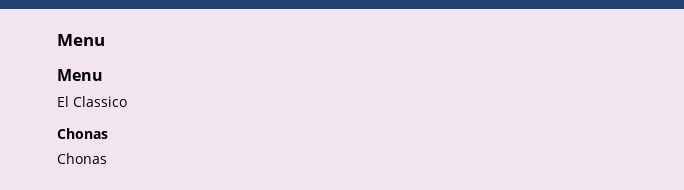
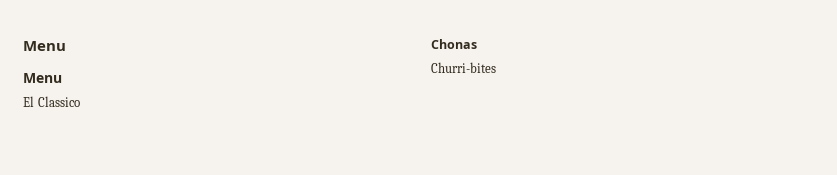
  El Classico
  Chonas
- Chonas
+ Churri-bites

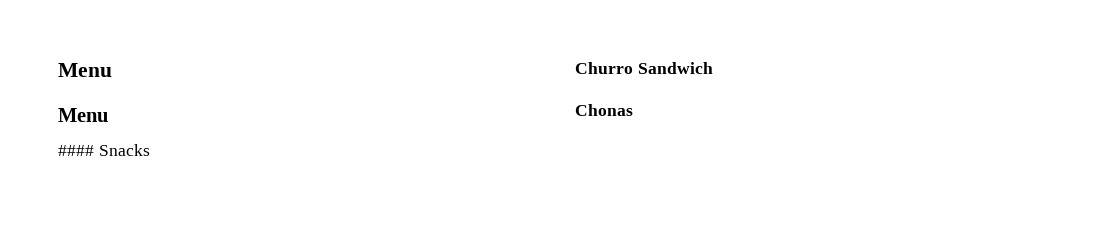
- El Classico
+ #### Snacks
+ Churro Sandwich
- Churri-bites

